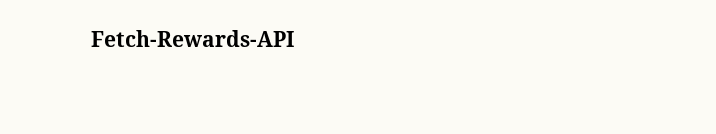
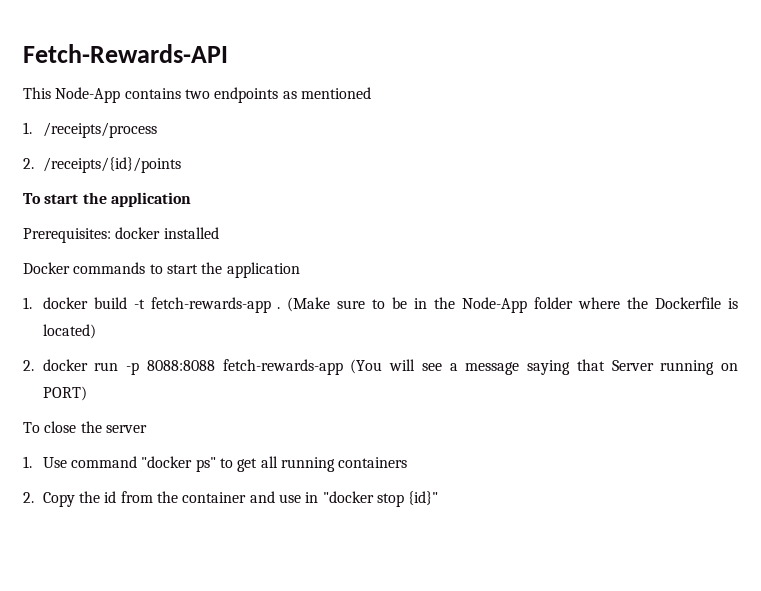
+ This Node-App contains two endpoints as mentioned
+ 1. /receipts/process
+ 2. /receipts/{id}/points
+ To start the application
+ Prerequisites: docker installed
+ Docker commands to start the application
+ 1. docker build -t fetch-rewards-app . (Make sure to be in the Node-App folder where the Dockerfile is located)
+ 2. docker run -p 8088:8088 fetch-rewards-app (You will see a message saying that Server running on PORT)
+ To close the server
+ 1. Use command "docker ps" to get all running containers
+ 2. Copy the id from the container and use in "docker stop {id}"

